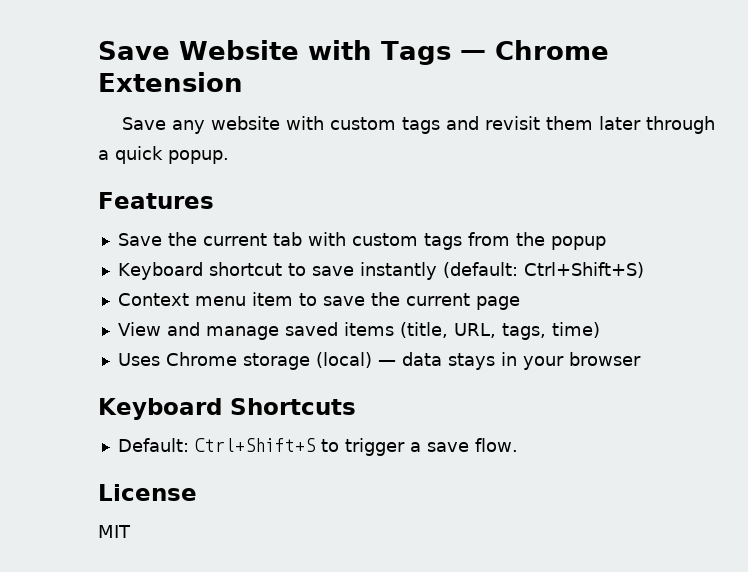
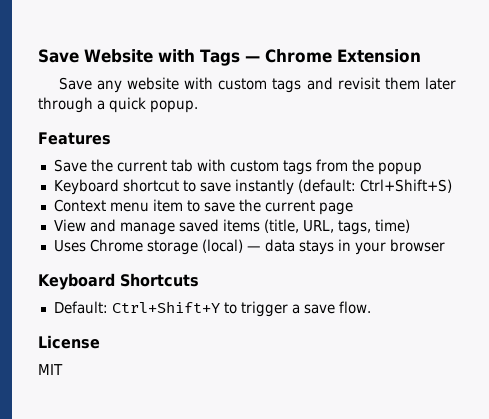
- Default: Ctrl+Shift+S to trigger a save flow.
+ Default: Ctrl+Shift+Y to trigger a save flow.

